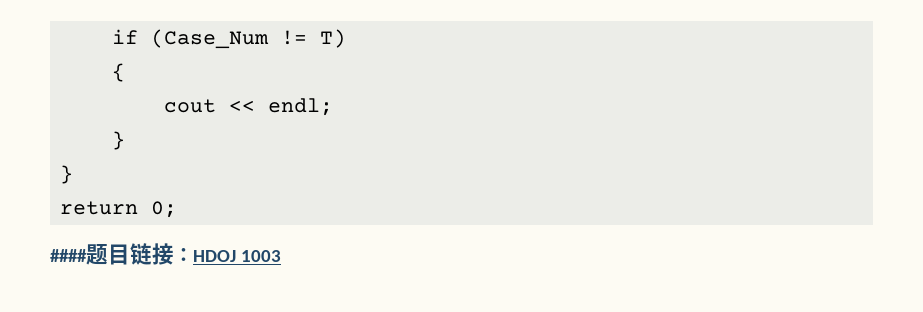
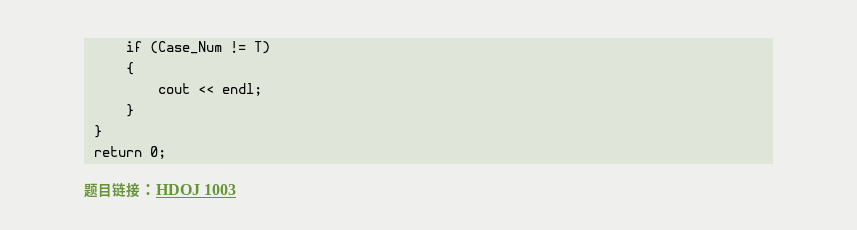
- ####题目链接：HDOJ 1003
+ 题目链接：HDOJ 1003

